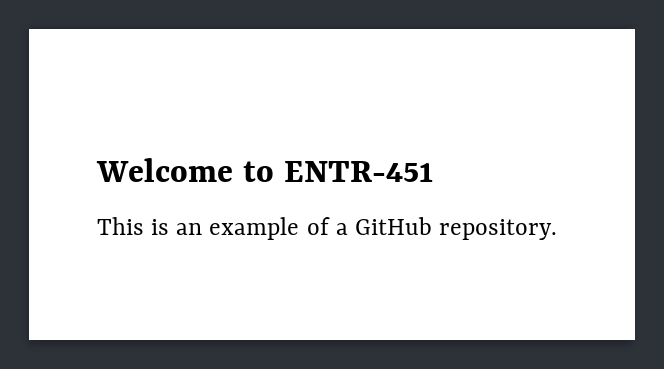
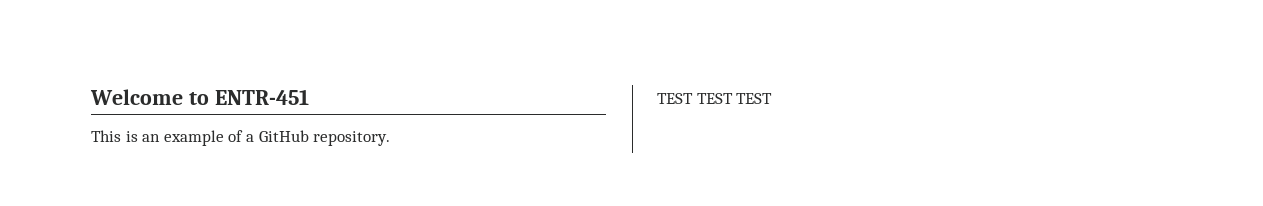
+ TEST TEST TEST

